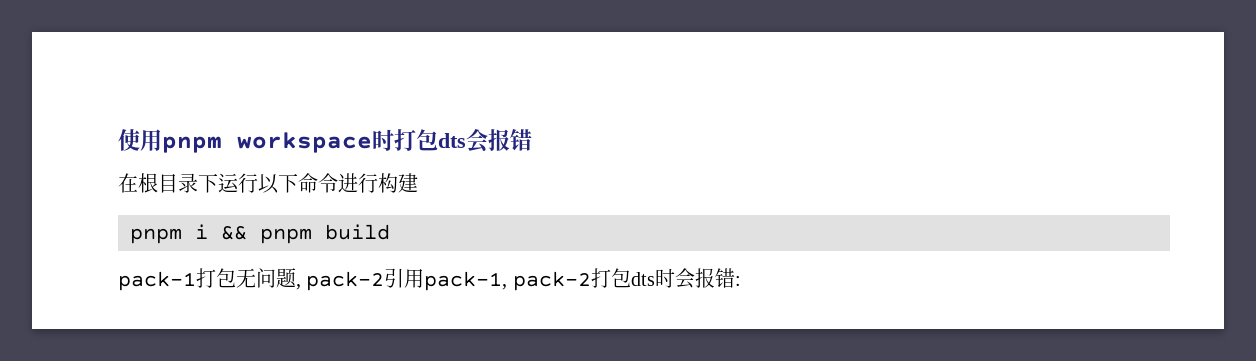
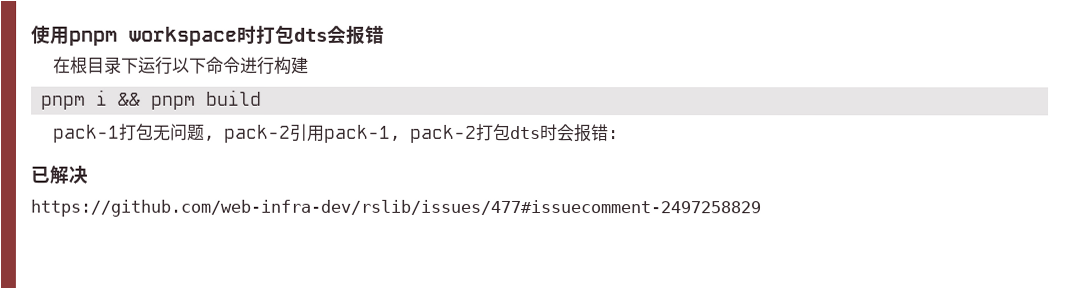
+ 已解决
+ https://github.com/web-infra-dev/rslib/issues/477#issuecomment-2497258829

